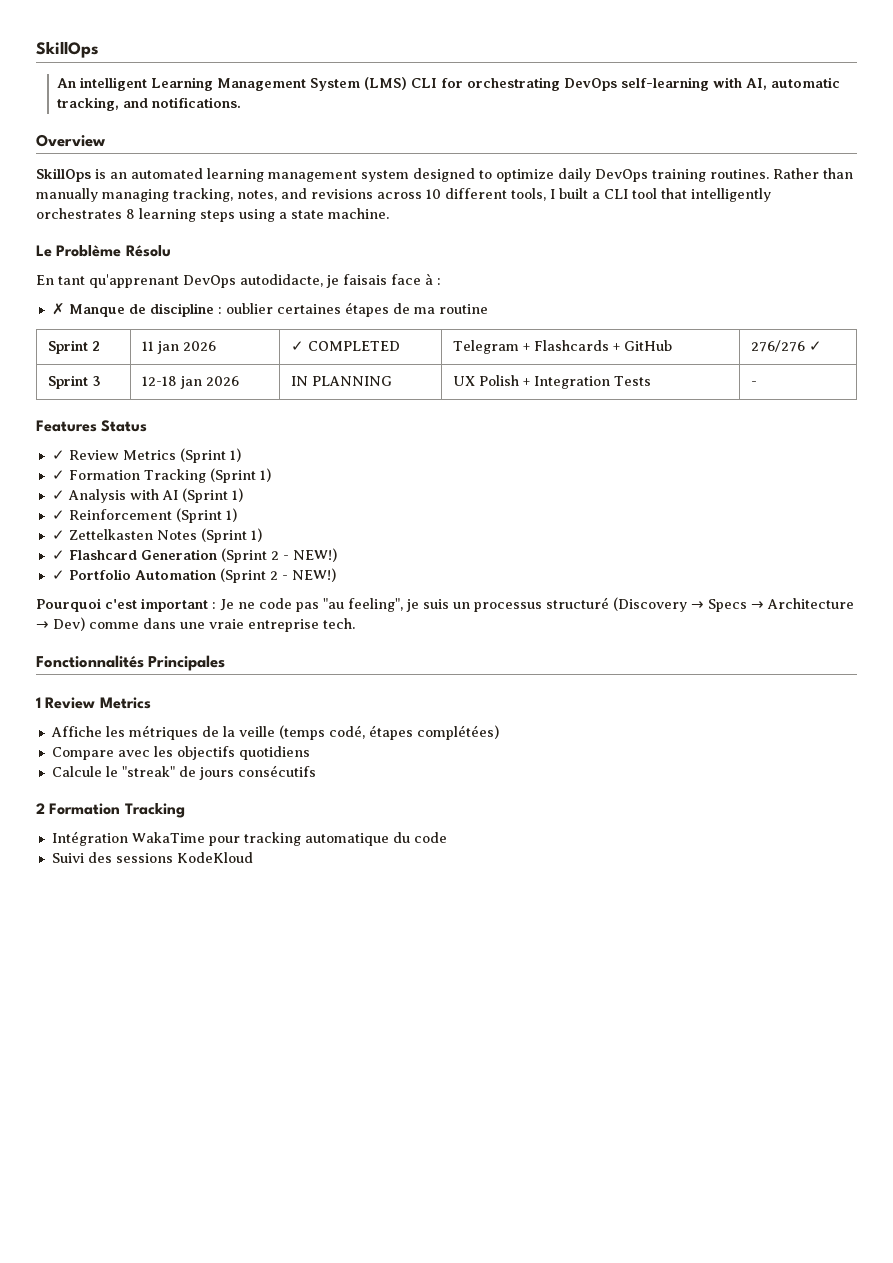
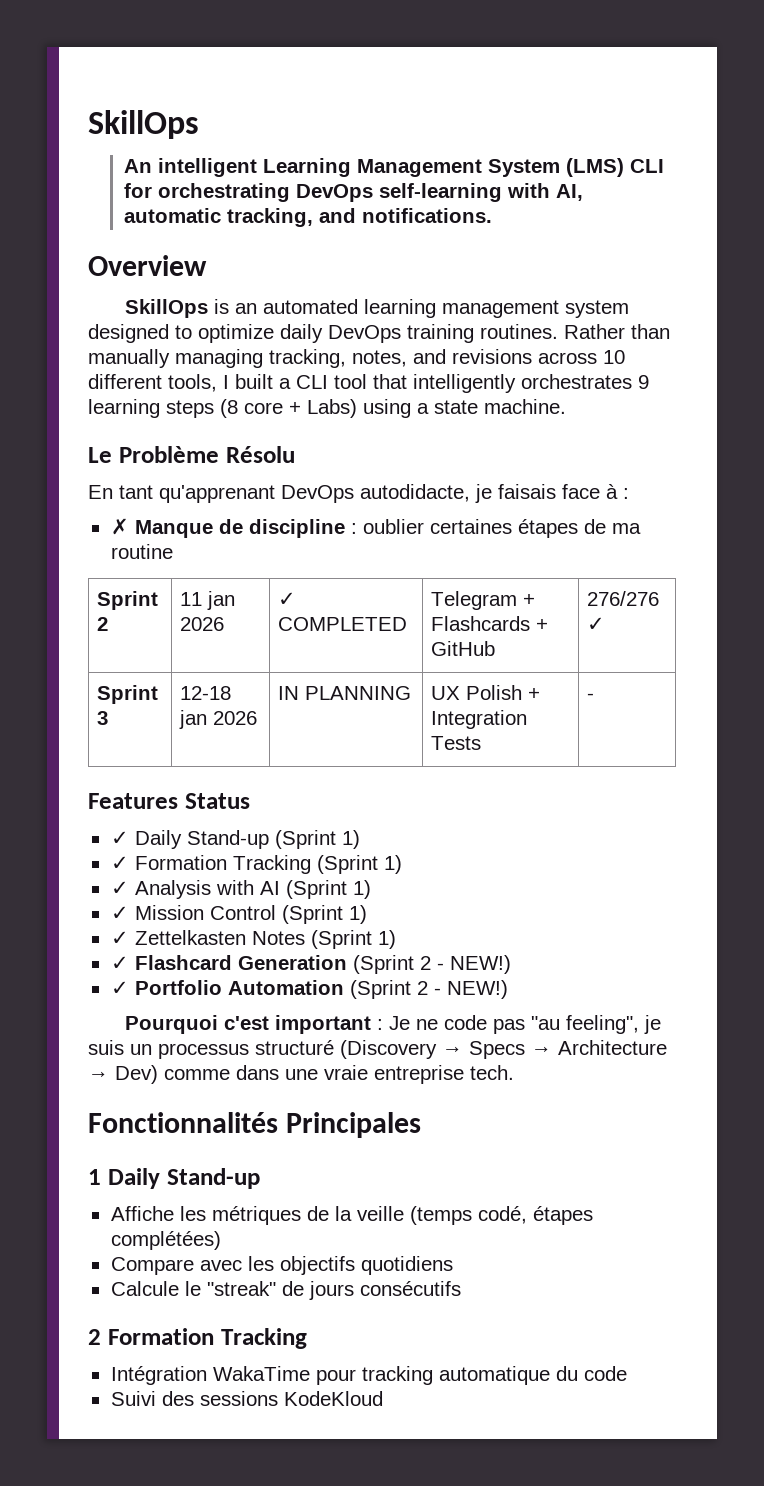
- Rather than manually managing tracking, notes, and revisions across 10 different tools, I built a CLI tool that intelligently orchestrates 8 learning steps using a state machine.
+ Rather than manually managing tracking, notes, and revisions across 10 different tools, I built a CLI tool that intelligently orchestrates 9 learning steps (8 core + Labs) using a state machine.
- ✓ Review Metrics (Sprint 1)
+ ✓ Daily Stand-up (Sprint 1)
- ✓ Reinforcement (Sprint 1)
+ ✓ Mission Control (Sprint 1)
- 1 Review Metrics
+ 1 Daily Stand-up

